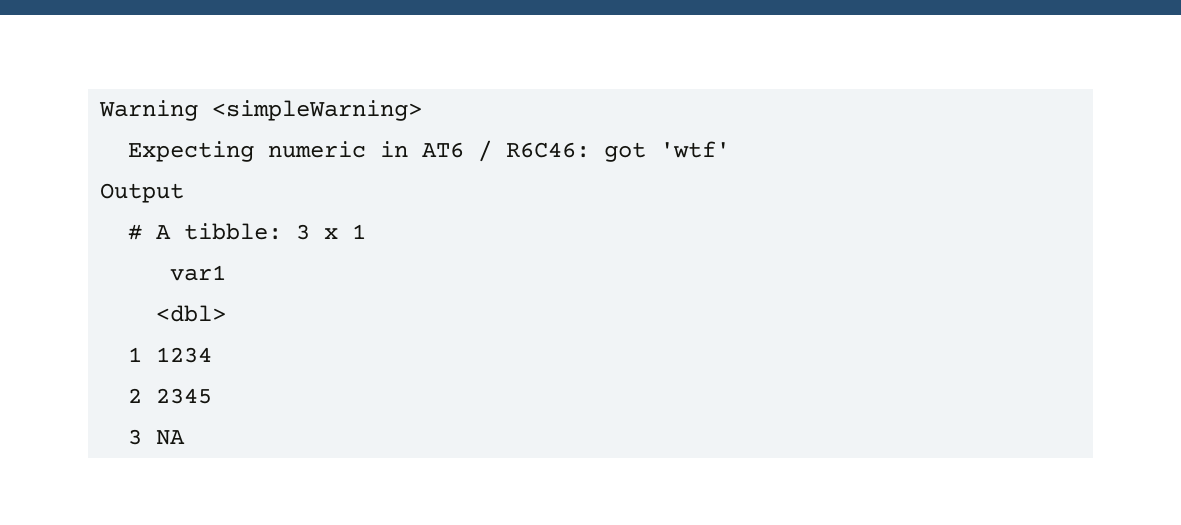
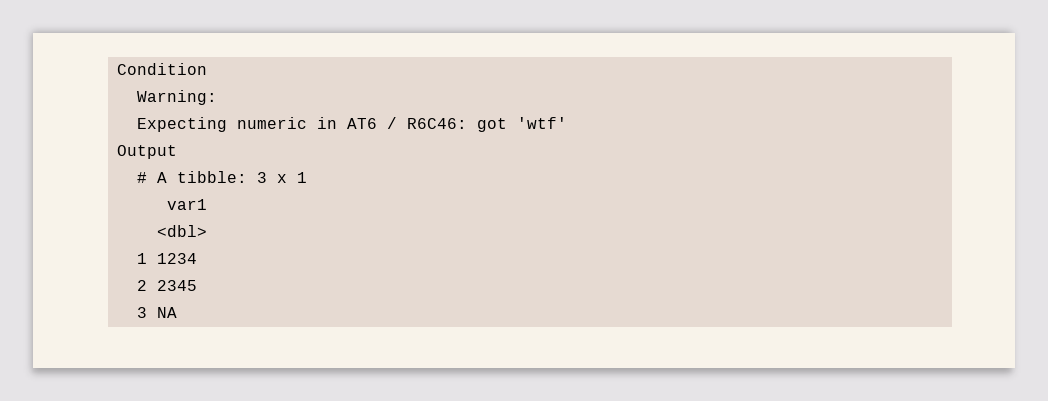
- Warning <simpleWarning>
+ Condition
+ Warning:

